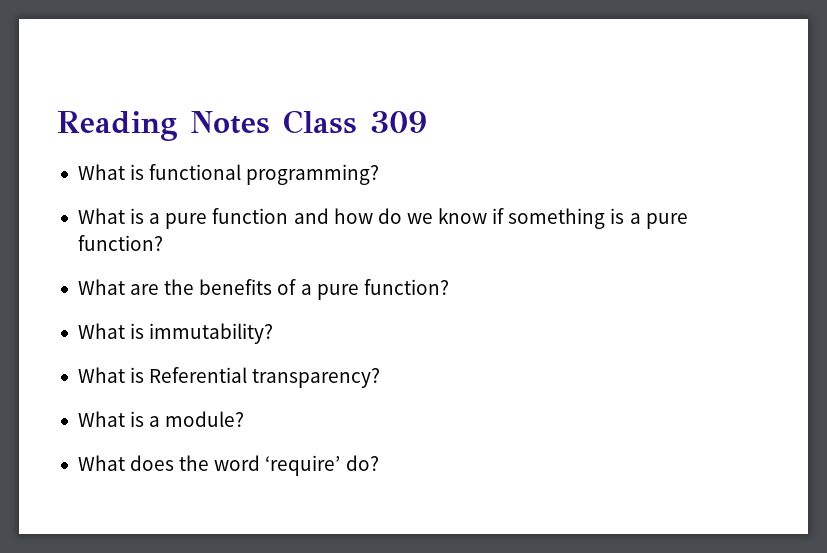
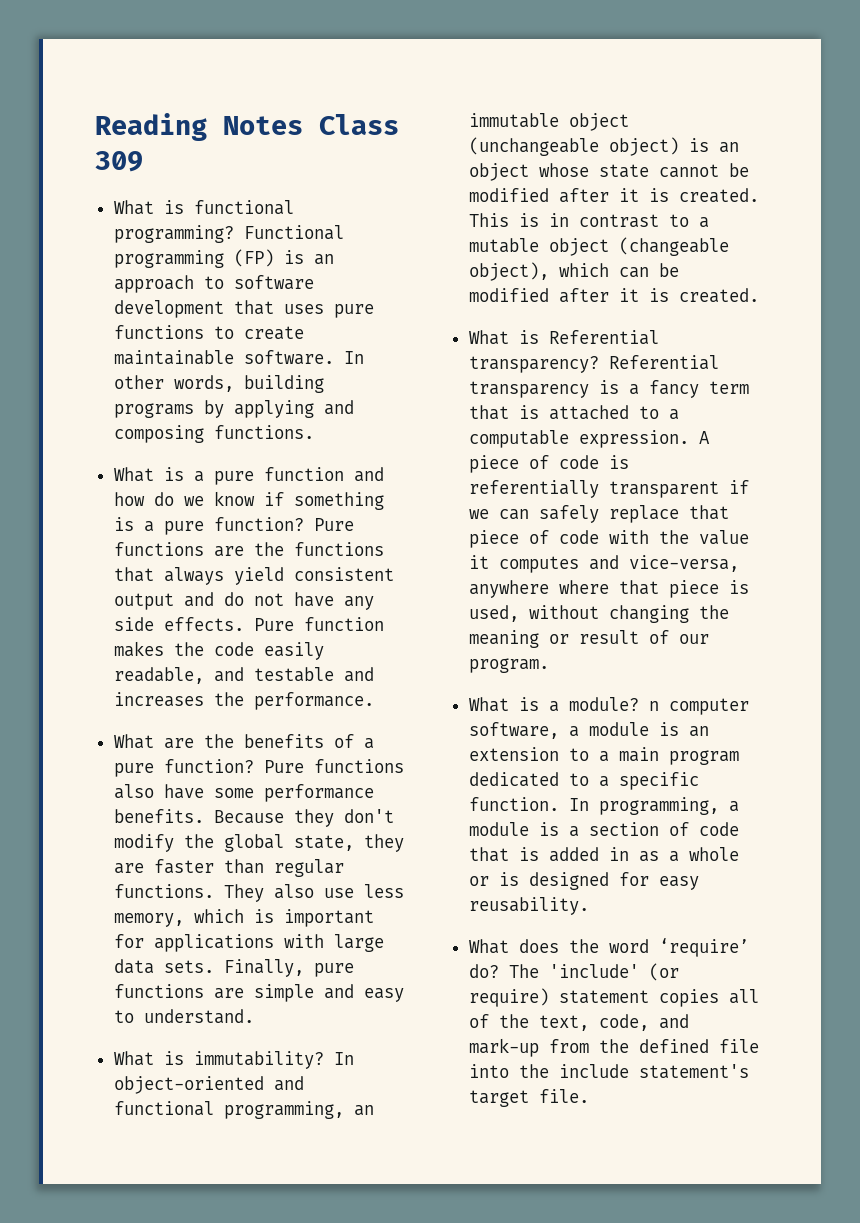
+ Functional programming (FP) is an approach to software development that uses pure functions to create maintainable software. In other words, building programs by applying and composing functions.
+ Pure functions are the functions that always yield consistent output and do not have any side effects. Pure function makes the code easily readable, and testable and increases the performance.
- What are the benefits of a pure function?
- What is immutability?
- What is Referential transparency?
- What is a module?
+ What are the benefits of a pure function? Pure functions also have some performance benefits. Because they don't modify the global state, they are faster than regular functions. They also use less memory, which is important for applications with large data sets. Finally, pure functions are simple and easy to understand.
+ What is immutability? In object-oriented and functional programming, an immutable object (unchangeable object) is an object whose state cannot be modified after it is created. This is in contrast to a mutable object (changeable object), which can be modified after it is created.
+ What is Referential transparency? Referential transparency is a fancy term that is attached to a computable expression. A piece of code is referentially transparent if we can safely replace that piece of code with the value it computes and vice-versa, anywhere where that piece is used, without changing the meaning or result of our program.
+ What is a module? n computer software, a module is an extension to a main program dedicated to a specific function. In programming, a module is a section of code that is added in as a whole or is designed for easy reusability.
+ The 'include' (or require) statement copies all of the text, code, and mark-up from the defined file into the include statement's target file.

